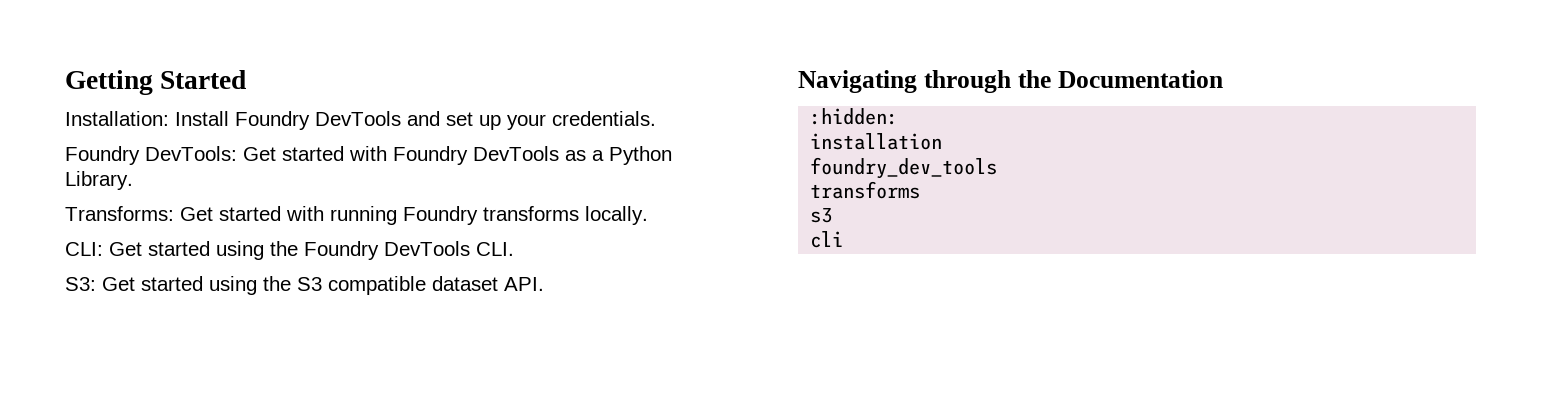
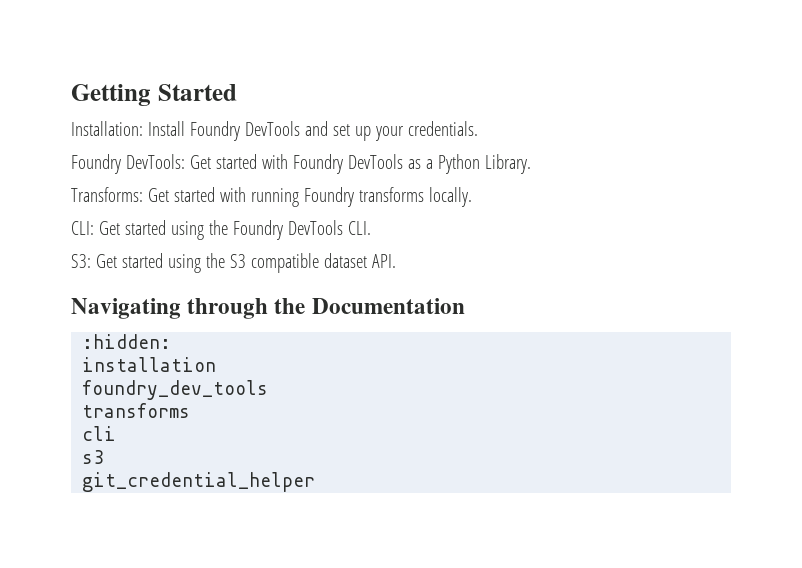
+ cli
- cli
+ git_credential_helper

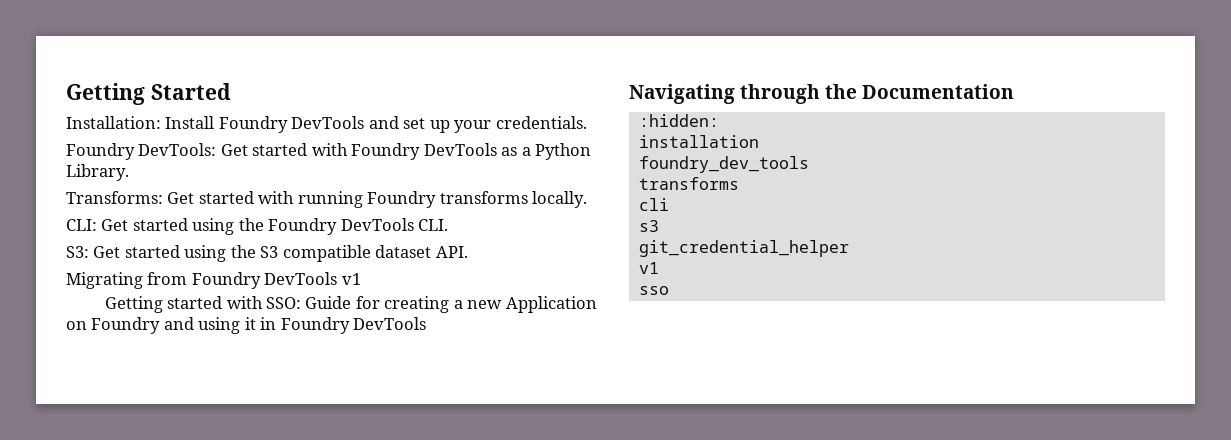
+ Migrating from Foundry DevTools v1
+ Getting started with SSO: Guide for creating a new Application on Foundry and using it in Foundry DevTools
  git_credential_helper
+ v1
+ sso

